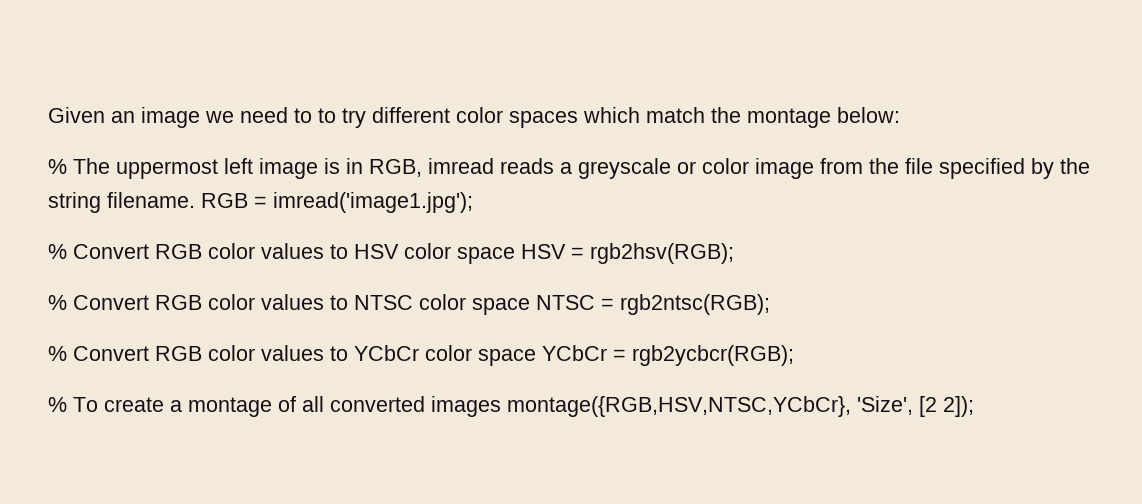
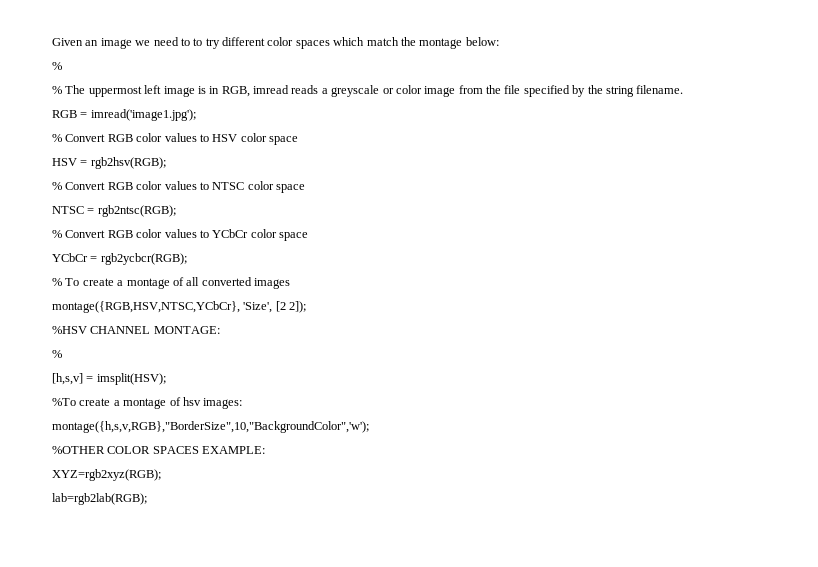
  Given an image we need to to try different color spaces which match the montage below:
- % The uppermost left image is in RGB, imread reads a greyscale or color image from the file specified by the string filename. RGB = imread('image1.jpg');
+ %
+ % The uppermost left image is in RGB, imread reads a greyscale or color image from the file specified by the string filename.
+ RGB = imread('image1.jpg');
- % Convert RGB color values to HSV color space HSV = rgb2hsv(RGB);
+ % Convert RGB color values to HSV color space
+ HSV = rgb2hsv(RGB);
- % Convert RGB color values to NTSC color space NTSC = rgb2ntsc(RGB);
+ % Convert RGB color values to NTSC color space
+ NTSC = rgb2ntsc(RGB);
- % Convert RGB color values to YCbCr color space YCbCr = rgb2ycbcr(RGB);
+ % Convert RGB color values to YCbCr color space
+ YCbCr = rgb2ycbcr(RGB);
- % To create a montage of all converted images montage({RGB,HSV,NTSC,YCbCr}, 'Size', [2 2]);
+ % To create a montage of all converted images
+ montage({RGB,HSV,NTSC,YCbCr}, 'Size', [2 2]);
+ %HSV CHANNEL MONTAGE:
+ %
+ [h,s,v] = imsplit(HSV);
+ %To create a montage of hsv images:
+ montage({h,s,v,RGB},"BorderSize",10,"BackgroundColor",'w');
+ %OTHER COLOR SPACES EXAMPLE:
+ XYZ=rgb2xyz(RGB);
+ lab=rgb2lab(RGB);

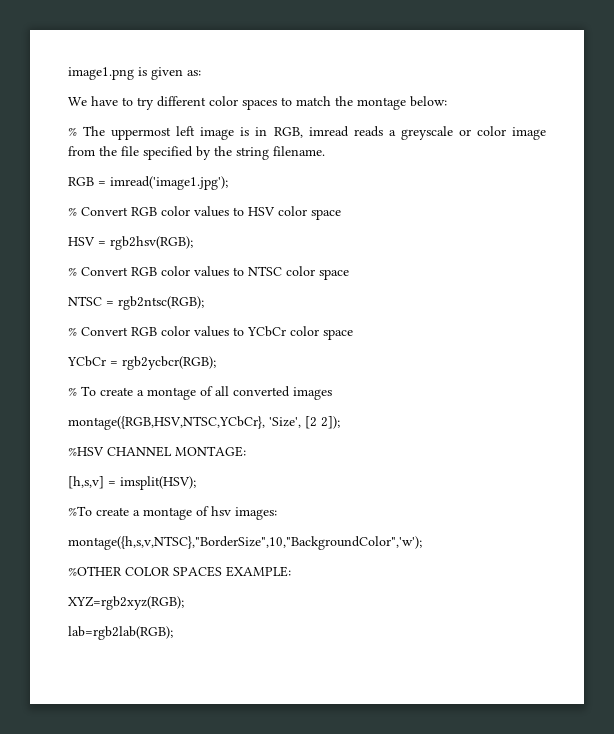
- Given an image we need to to try different color spaces which match the montage below:
- %
+ image1.png is given as:
+ We have to try different color spaces to match the montage below:
  %HSV CHANNEL MONTAGE:
- %
- montage({h,s,v,RGB},"BorderSize",10,"BackgroundColor",'w');
+ montage({h,s,v,NTSC},"BorderSize",10,"BackgroundColor",'w');

